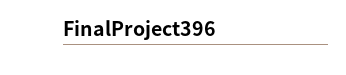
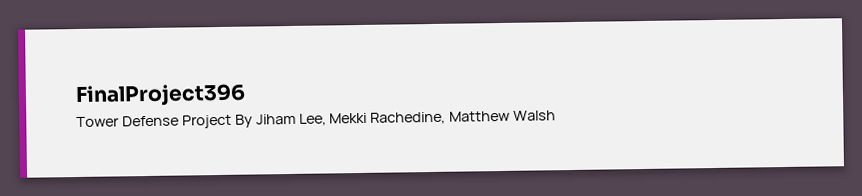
+ Tower Defense Project By Jiham Lee, Mekki Rachedine, Matthew Walsh

